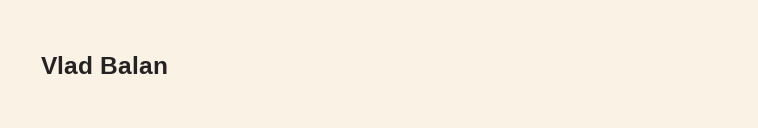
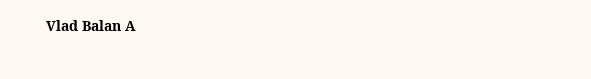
- Vlad Balan
+ Vlad Balan A

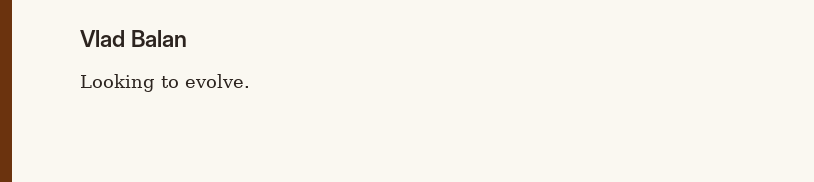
- Vlad Balan A
+ Vlad Balan
+ Looking to evolve.

